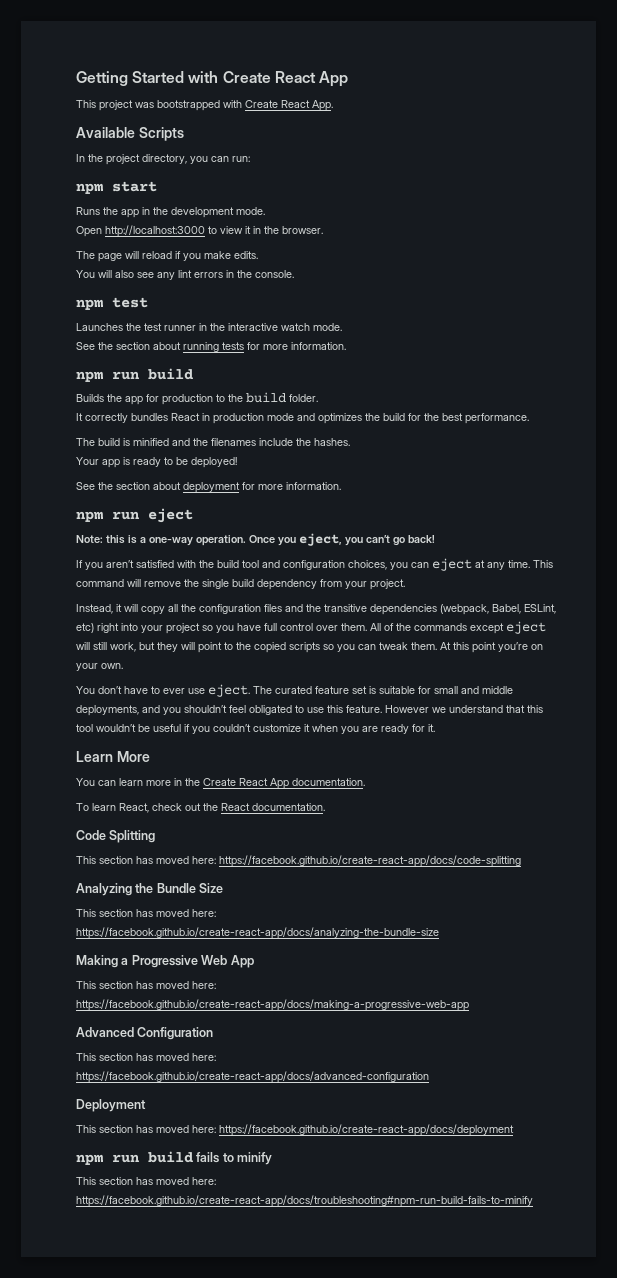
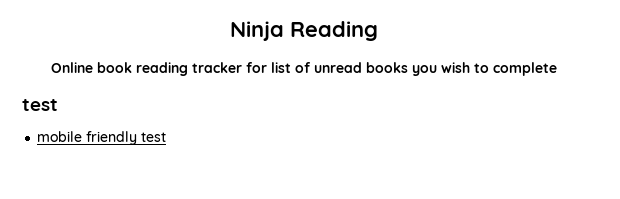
- Getting Started with Create React App
- This project was bootstrapped with Create React App.
- Available Scripts
- In the project directory, you can run:
- npm start
- Runs the app in the development mode.
- Open http://localhost:3000 to view it in the browser.
- The page will reload if you make edits.
- You will also see any lint errors in the console.
- npm test
- Launches the test runner in the interactive watch mode.
- See the section about running tests for more information.
- npm run build
- Builds the app for production to the build folder.
- It correctly bundles React in production mode and optimizes the build for the best performance.
- The build is minified and the filenames include the hashes.
- Your app is ready to be deployed!
- See the section about deployment for more information.
- npm run eject
- Note: this is a one-way operation. Once you eject, you can’t go back!
- If you aren’t satisfied with the build tool and configuration choices, you can eject at any time. This command will remove the single build dependency from your project.
- Instead, it will copy all the configuration files and the transitive dependencies (webpack, Babel, ESLint, etc) right into your project so you have full control over them. All of the commands except eject will still work, but they will point to the copied scripts so you can tweak them. At this point you’re on your own.
- You don’t have to ever use eject. The curated feature set is suitable for small and middle deployments, and you shouldn’t feel obligated to use this feature. However we understand that this tool wouldn’t be useful if you couldn’t customize it when you are ready for it.
- Learn More
- You can learn more in the Create React App documentation.
- To learn React, check out the React documentation.
- Code Splitting
- This section has moved here: https://facebook.github.io/create-react-app/docs/code-splitting
- Analyzing the Bundle Size
- This section has moved here: https://facebook.github.io/create-react-app/docs/analyzing-the-bundle-size
- Making a Progressive Web App
- This section has moved here: https://facebook.github.io/create-react-app/docs/making-a-progressive-web-app
- Advanced Configuration
- This section has moved here: https://facebook.github.io/create-react-app/docs/advanced-configuration
- Deployment
- This section has moved here: https://facebook.github.io/create-react-app/docs/deployment
- npm run build fails to minify
- This section has moved here: https://facebook.github.io/create-react-app/docs/troubleshooting#npm-run-build-fails-to-minify
+ Ninja Reading
+ Online book reading tracker for list of unread books you wish to complete
+ test
+ mobile friendly test

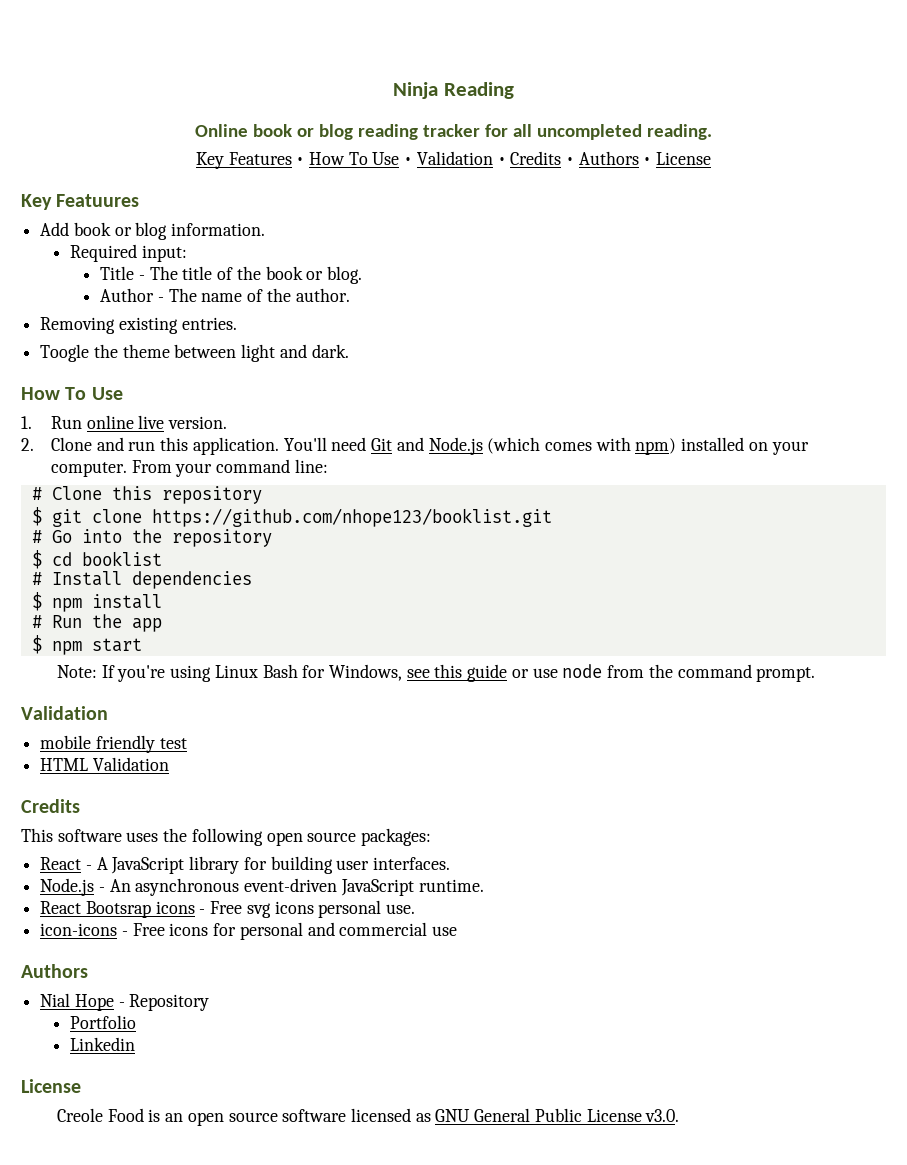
- Online book reading tracker for list of unread books you wish to complete
- test
+ Online book or blog reading tracker for all uncompleted reading.
+ Key Features • How To Use • Validation • Credits • Authors • License
+ Key Featuures
+ Add book or blog information.
+ Required input:
+ Title - The title of the book or blog.
+ Author - The name of the author.
+ Removing existing entries.
+ Toogle the theme between light and dark.
+ How To Use
+ 1. Run online live version.
+ 2. Clone and run this application. You'll need Git and Node.js (which comes with npm) installed on your computer. From your command line:
+ # Clone this repository
+ $ git clone https://github.com/nhope123/booklist.git
+ # Go into the repository
+ $ cd booklist
+ # Install dependencies
+ $ npm install
+ # Run the app
+ $ npm start
+ Note: If you're using Linux Bash for Windows, see this guide or use node from the command prompt.
+ Validation
  mobile friendly test
+ HTML Validation
+ Credits
+ This software uses the following open source packages:
+ React - A JavaScript library for building user interfaces.
+ Node.js - An asynchronous event-driven JavaScript runtime.
+ React Bootsrap icons - Free svg icons personal use.
+ icon-icons - Free icons for personal and commercial use
+ Authors
+ Nial Hope - Repository
+ Portfolio
+ Linkedin
+ License
+ Creole Food is an open source software licensed as GNU General Public License v3.0.

